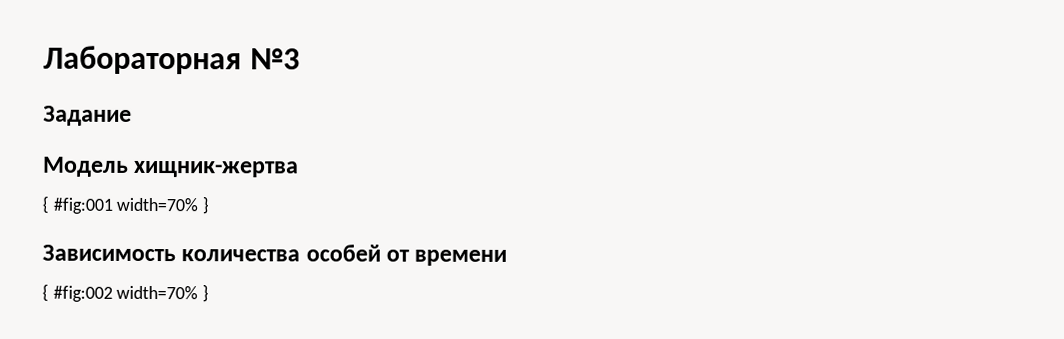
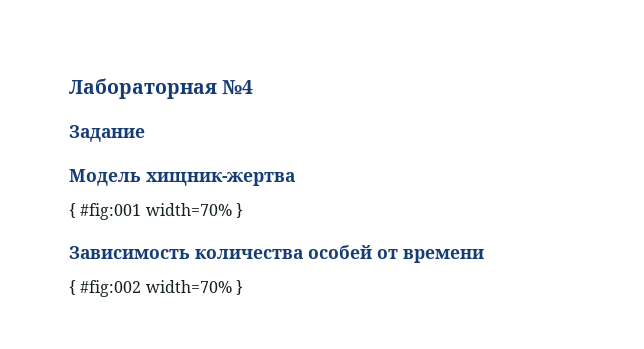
- Лабораторная №3
+ Лабораторная №4

